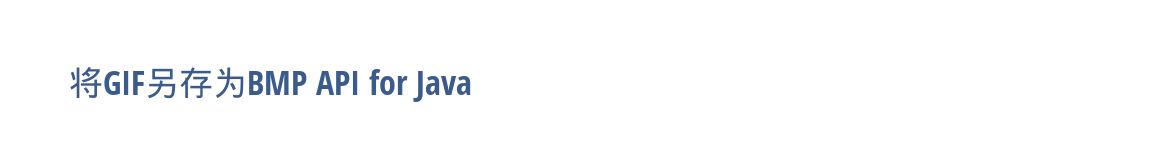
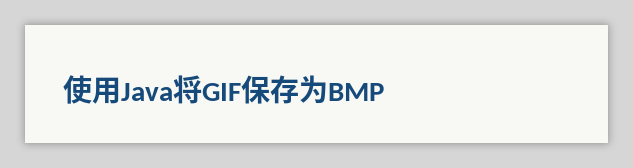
- 将GIF另存为BMP API for Java
+ 使用Java将GIF保存为BMP

